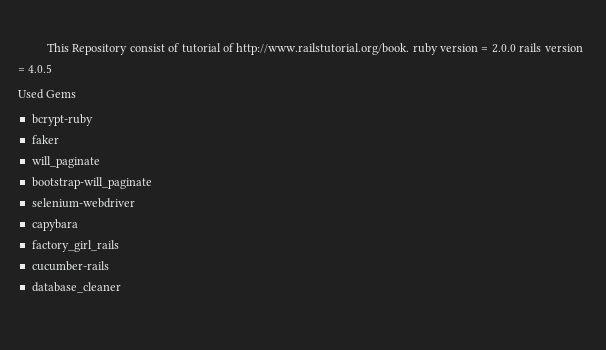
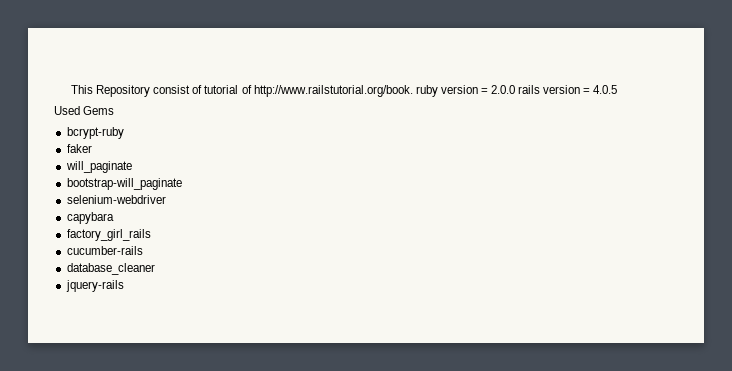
+ jquery-rails

